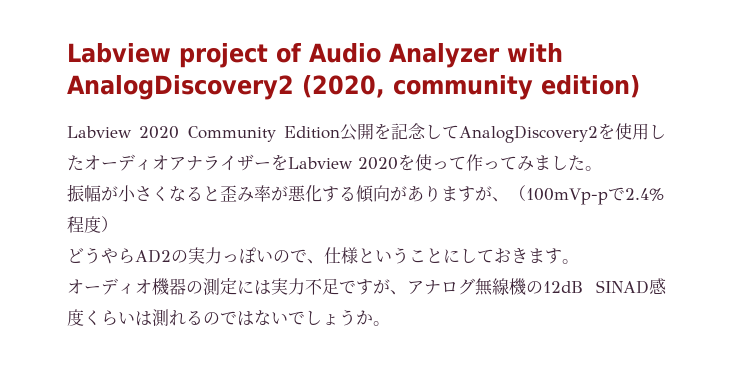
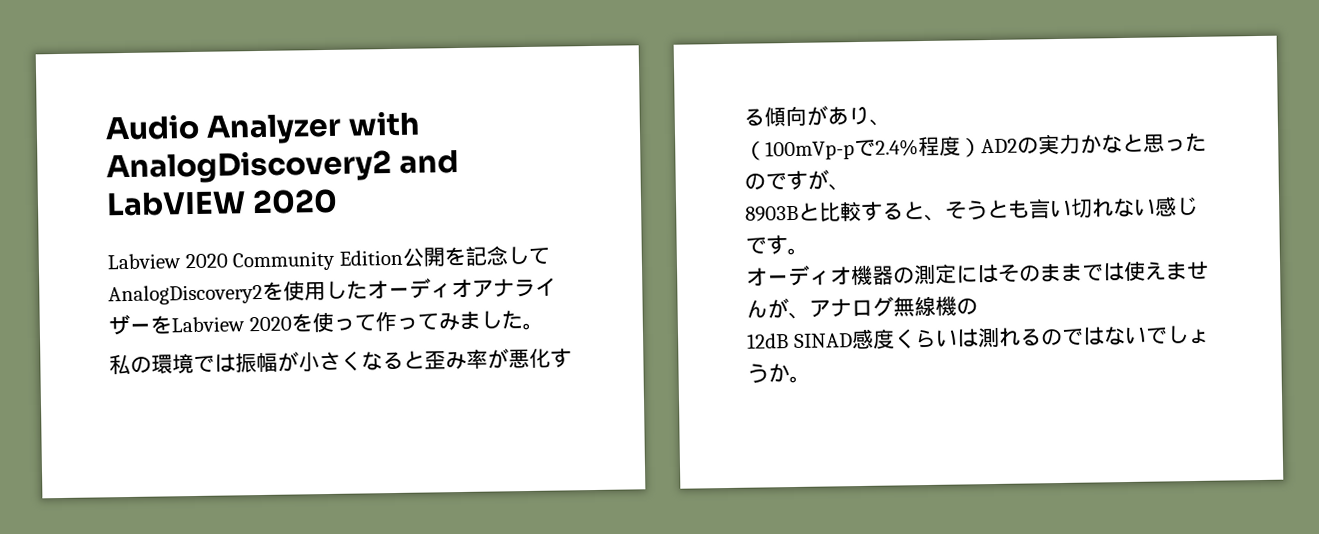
- Labview project of Audio Analyzer with AnalogDiscovery2 (2020, community edition)
+ Audio Analyzer with AnalogDiscovery2 and LabVIEW 2020
- 振幅が小さくなると歪み率が悪化する傾向がありますが、（100mVp-pで2.4%程度）
- どうやらAD2の実力っぽいので、仕様ということにしておきます。
+ 私の環境では振幅が小さくなると歪み率が悪化する傾向があり、
+ （100mVp-pで2.4%程度）AD2の実力かなと思ったのですが、
+ 8903Bと比較すると、そうとも言い切れない感じです。
- オーディオ機器の測定には実力不足ですが、アナログ無線機の12dB SINAD感度くらいは測れるのではないでしょうか。
+ オーディオ機器の測定にはそのままでは使えませんが、アナログ無線機の
+ 12dB SINAD感度くらいは測れるのではないでしょうか。

